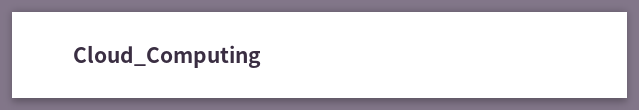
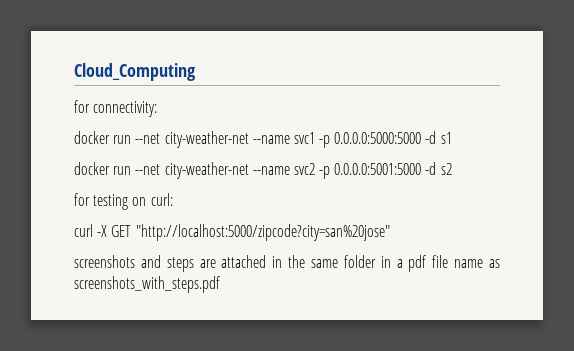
+ for connectivity:
+ docker run --net city-weather-net --name svc1 -p 0.0.0.0:5000:5000 -d s1
+ docker run --net city-weather-net --name svc2 -p 0.0.0.0:5001:5000 -d s2
+ for testing on curl:
+ curl -X GET "http://localhost:5000/zipcode?city=san%20jose"
+ screenshots and steps are attached in the same folder in a pdf file name as screenshots_with_steps.pdf

